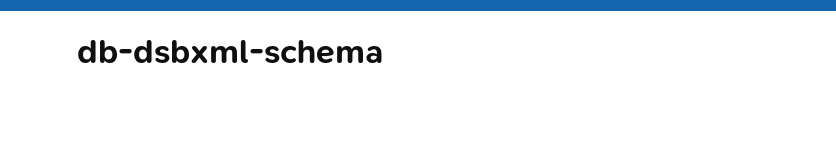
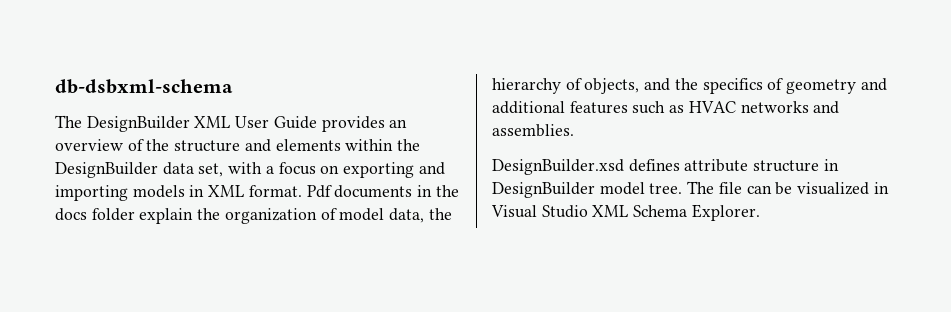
+ The DesignBuilder XML User Guide provides an overview of the structure and elements within the DesignBuilder data set, with a focus on exporting and importing models in XML format. Pdf documents in the docs folder explain the organization of model data, the hierarchy of objects, and the specifics of geometry and additional features such as HVAC networks and assemblies.
+ DesignBuilder.xsd defines attribute structure in DesignBuilder model tree. The file can be visualized in Visual Studio XML Schema Explorer.

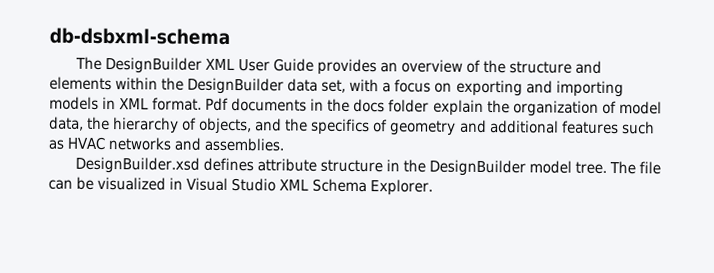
- DesignBuilder.xsd defines attribute structure in DesignBuilder model tree.
+ DesignBuilder.xsd defines attribute structure in the DesignBuilder model tree.

